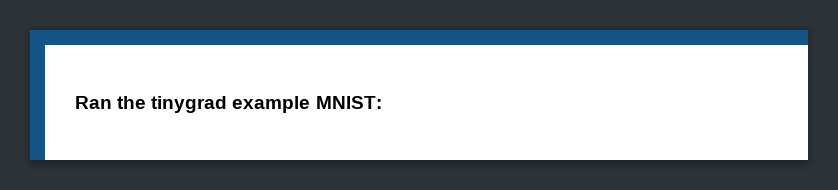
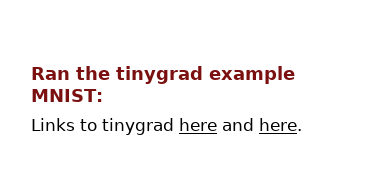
+ Links to tinygrad here and here.

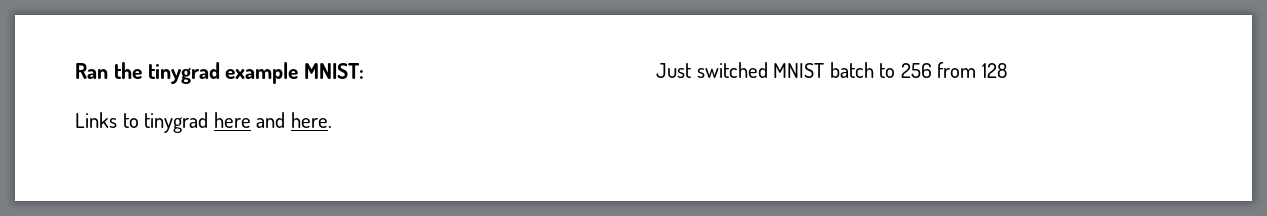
+ Just switched MNIST batch to 256 from 128

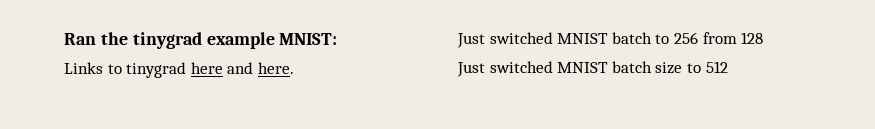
+ Just switched MNIST batch size to 512

